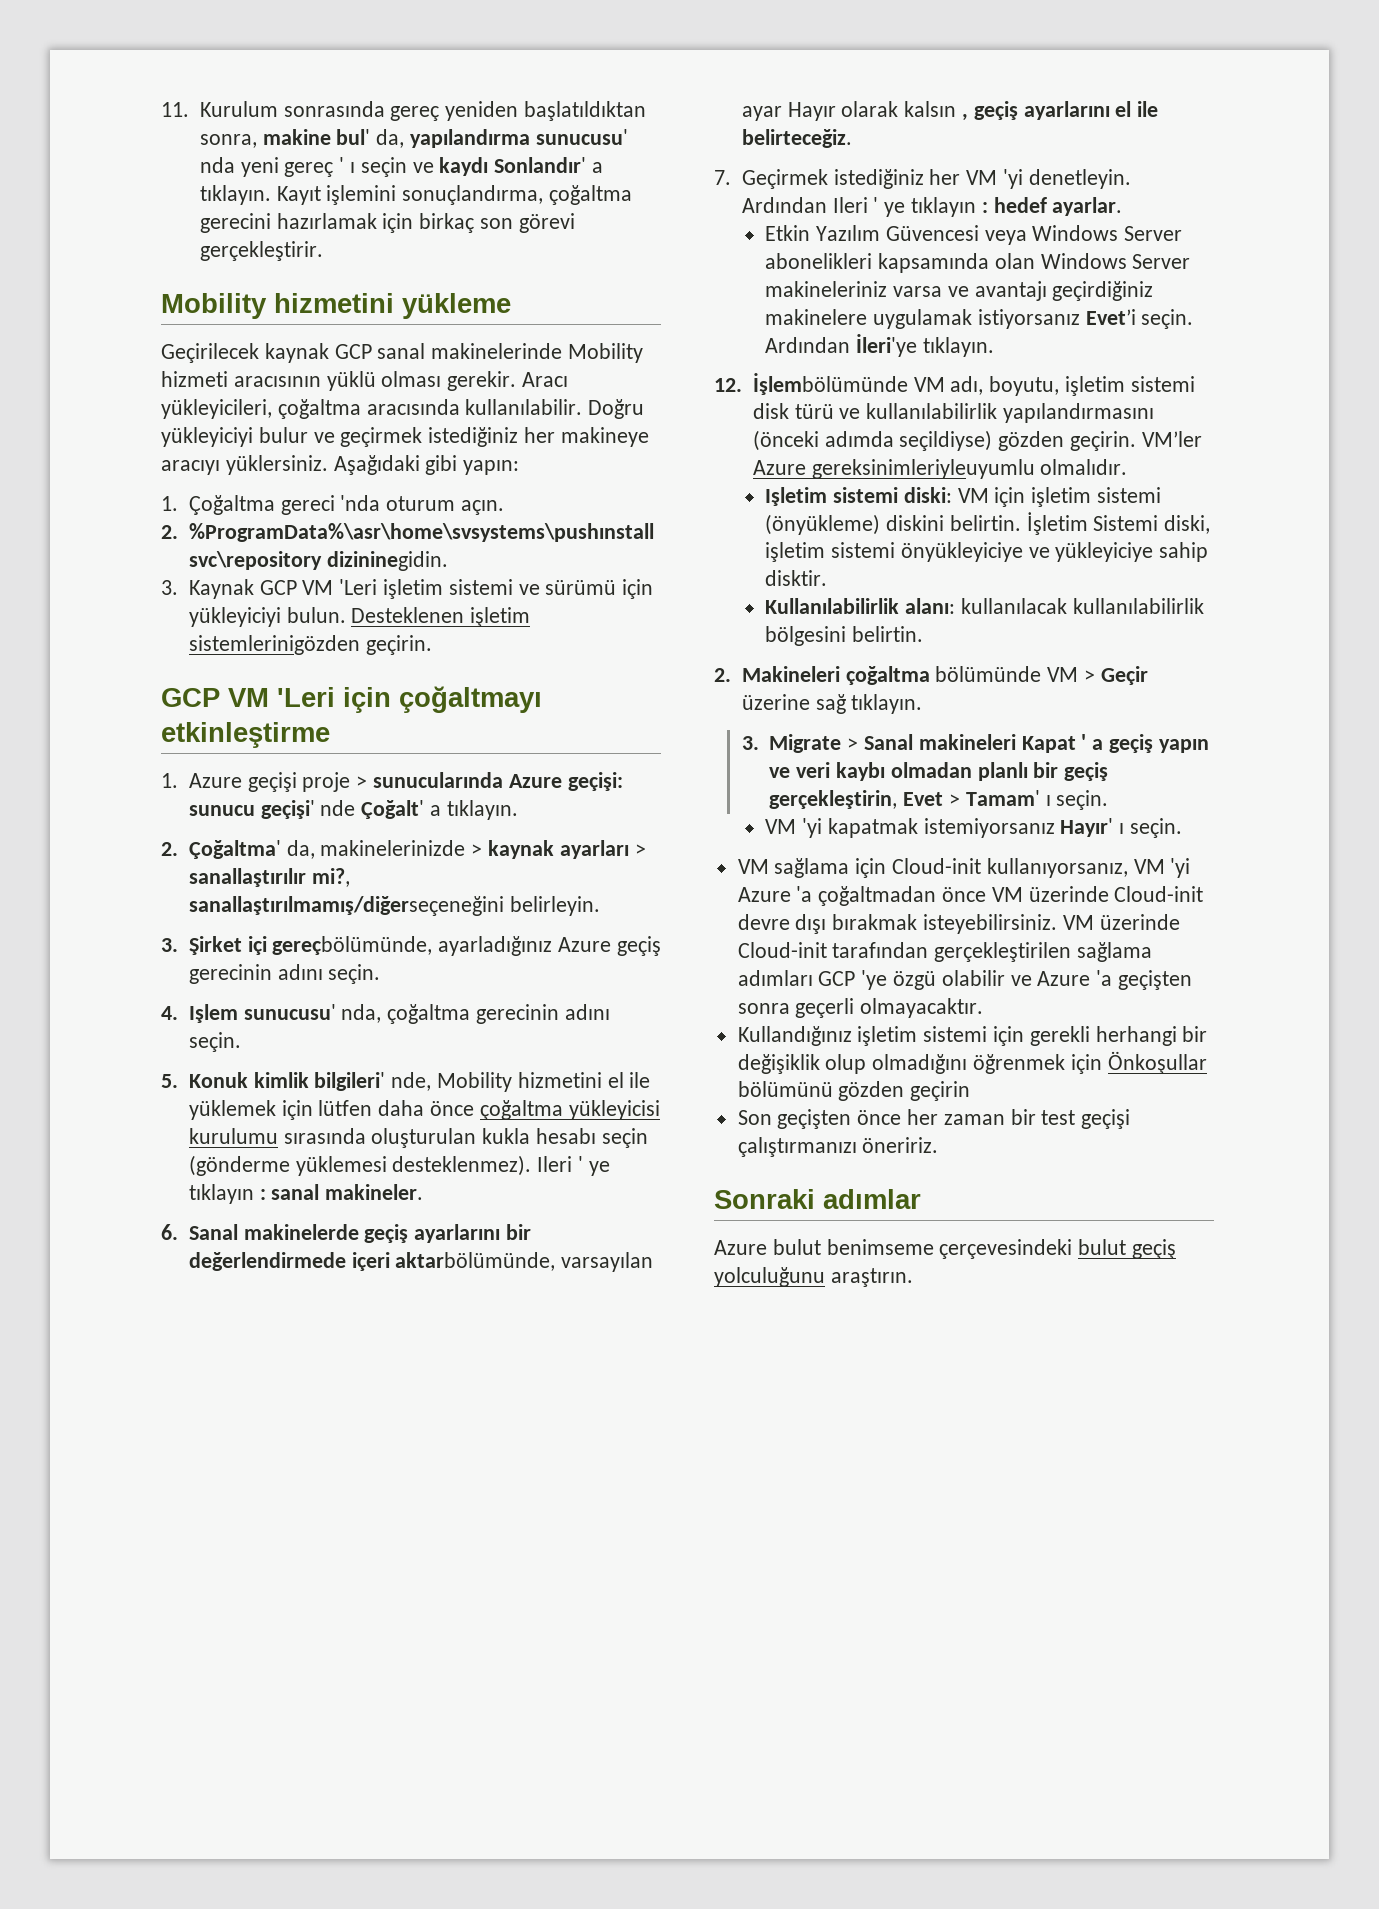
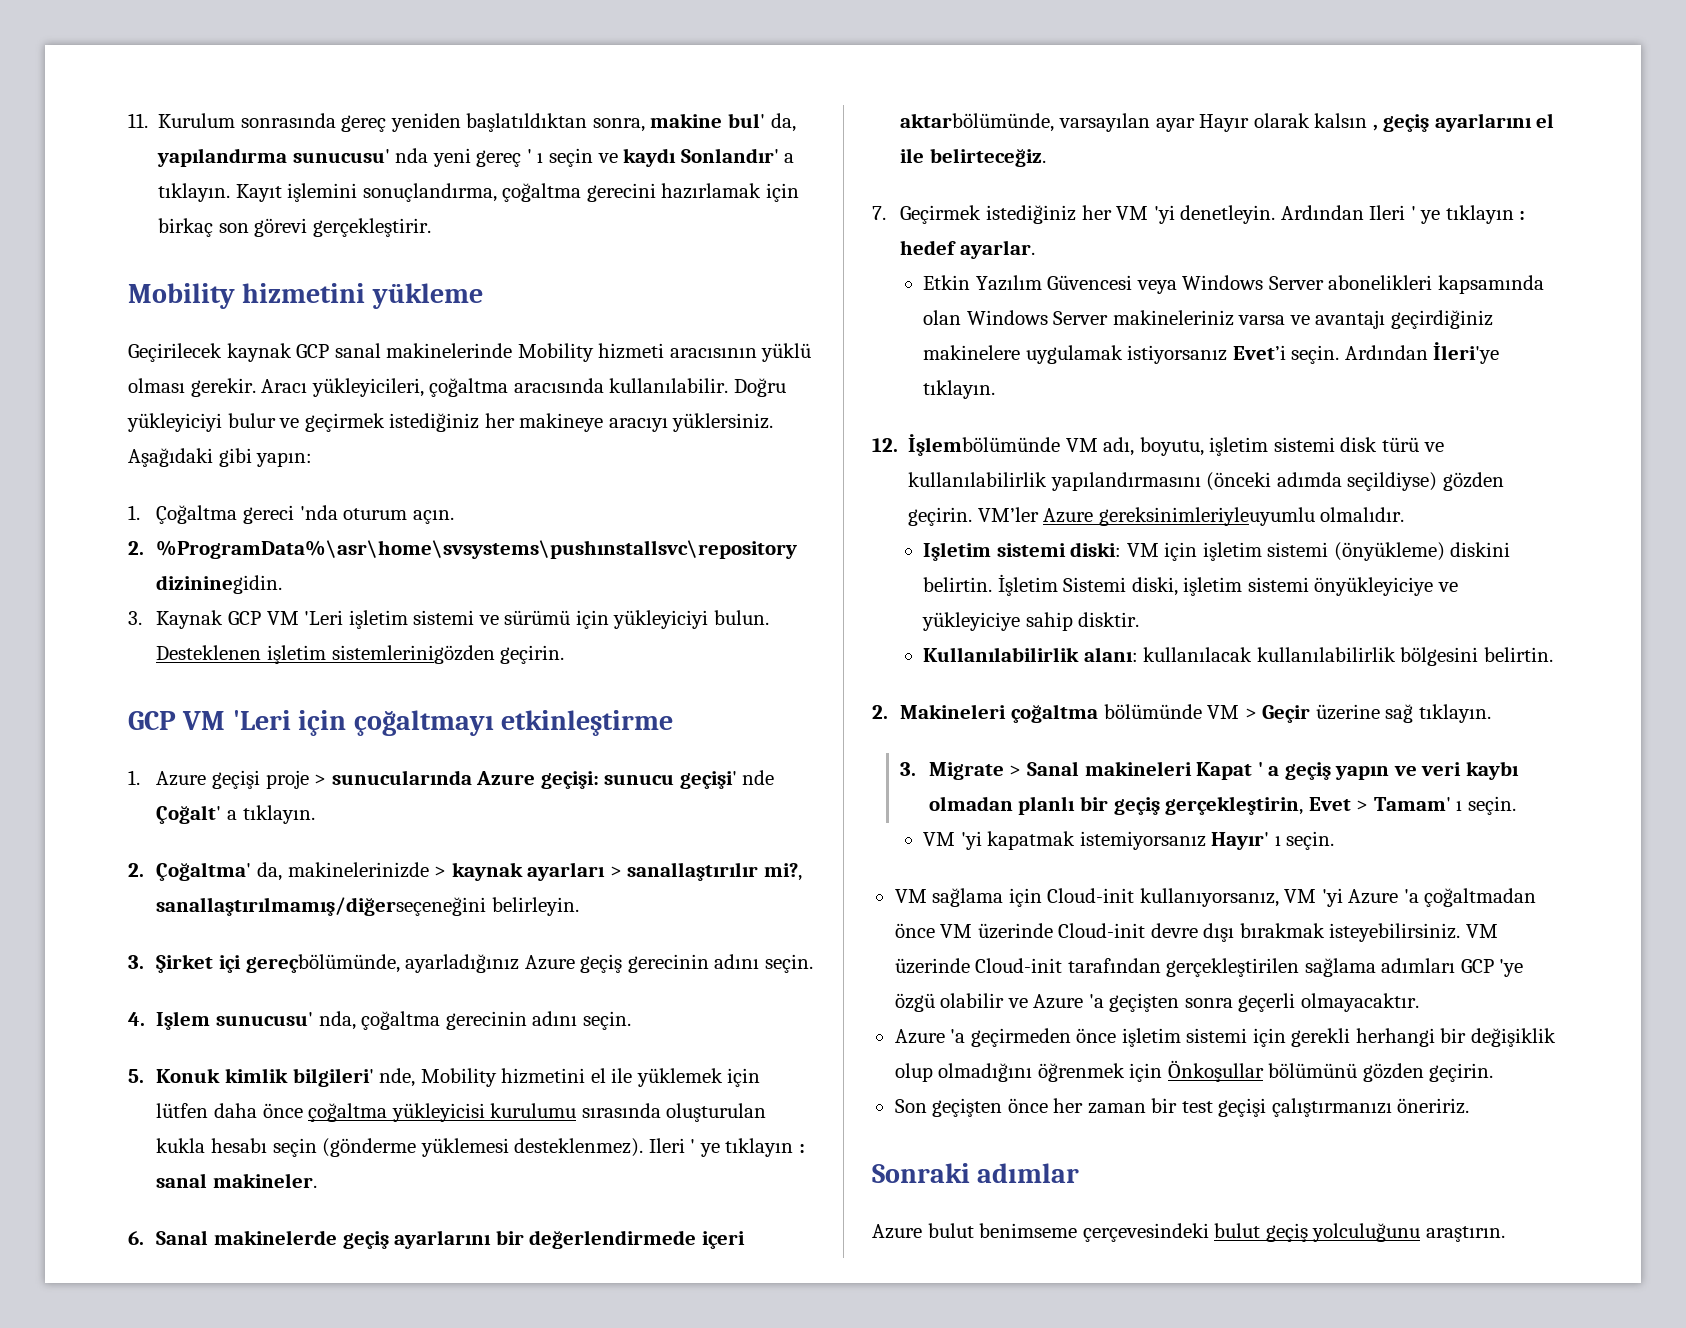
- Kullandığınız işletim sistemi için gerekli herhangi bir değişiklik olup olmadığını öğrenmek için Önkoşullar bölümünü gözden geçirin
+ Azure 'a geçirmeden önce işletim sistemi için gerekli herhangi bir değişiklik olup olmadığını öğrenmek için Önkoşullar bölümünü gözden geçirin.

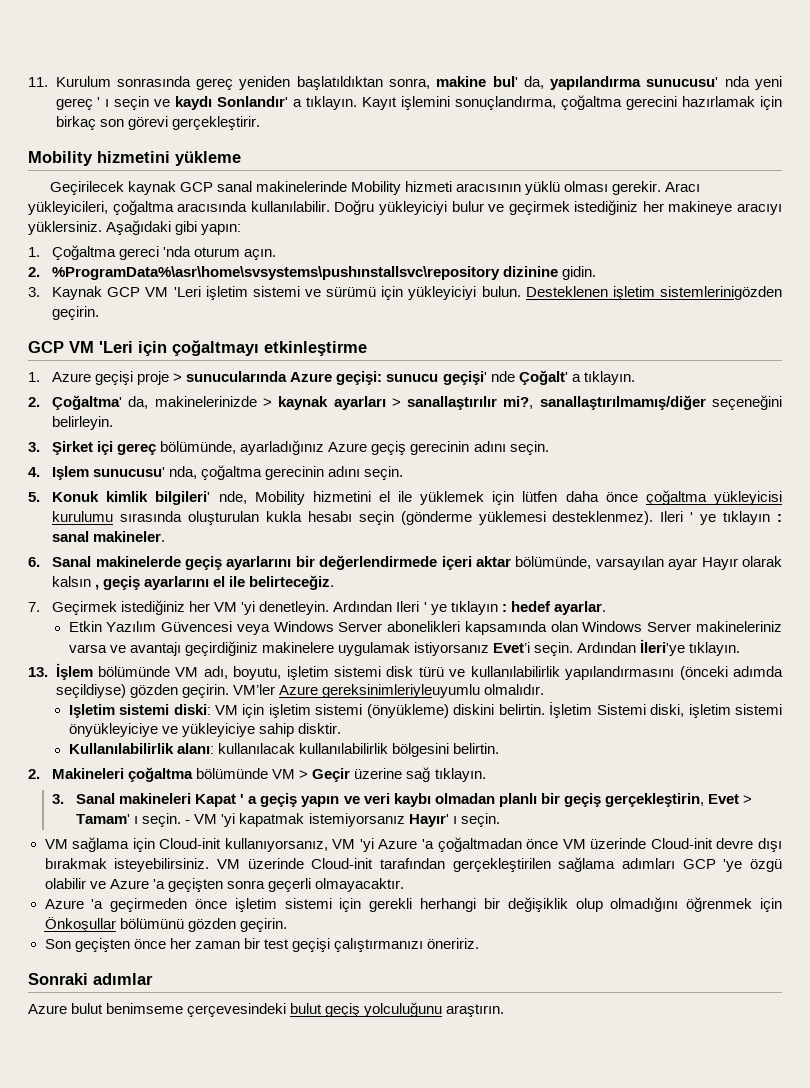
- 2. %ProgramData%\asr\home\svsystems\pushınstallsvc\repository dizininegidin.
+ 2. %ProgramData%\asr\home\svsystems\pushınstallsvc\repository dizinine gidin.
- 2. Çoğaltma' da, makinelerinizde > kaynak ayarları > sanallaştırılır mi?, sanallaştırılmamış/diğerseçeneğini belirleyin.
+ 2. Çoğaltma' da, makinelerinizde > kaynak ayarları > sanallaştırılır mi?, sanallaştırılmamış/diğer seçeneğini belirleyin.
- 3. Şirket içi gereçbölümünde, ayarladığınız Azure geçiş gerecinin adını seçin.
+ 3. Şirket içi gereç bölümünde, ayarladığınız Azure geçiş gerecinin adını seçin.
- 6. Sanal makinelerde geçiş ayarlarını bir değerlendirmede içeri aktarbölümünde, varsayılan ayar Hayır olarak kalsın , geçiş ayarlarını el ile belirteceğiz.
+ 6. Sanal makinelerde geçiş ayarlarını bir değerlendirmede içeri aktar bölümünde, varsayılan ayar Hayır olarak kalsın , geçiş ayarlarını el ile belirteceğiz.
- 12. İşlembölümünde VM adı, boyutu, işletim sistemi disk türü ve kullanılabilirlik yapılandırmasını (önceki adımda seçildiyse) gözden geçirin.
+ 13. İşlem bölümünde VM adı, boyutu, işletim sistemi disk türü ve kullanılabilirlik yapılandırmasını (önceki adımda seçildiyse) gözden geçirin.
- 3. Migrate > Sanal makineleri Kapat ' a geçiş yapın ve veri kaybı olmadan planlı bir geçiş gerçekleştirin, Evet > Tamam' ı seçin.
- VM 'yi kapatmak istemiyorsanız Hayır' ı seçin.
+ 3. Sanal makineleri Kapat ' a geçiş yapın ve veri kaybı olmadan planlı bir geçiş gerçekleştirin, Evet > Tamam' ı seçin. - VM 'yi kapatmak istemiyorsanız Hayır' ı seçin.

